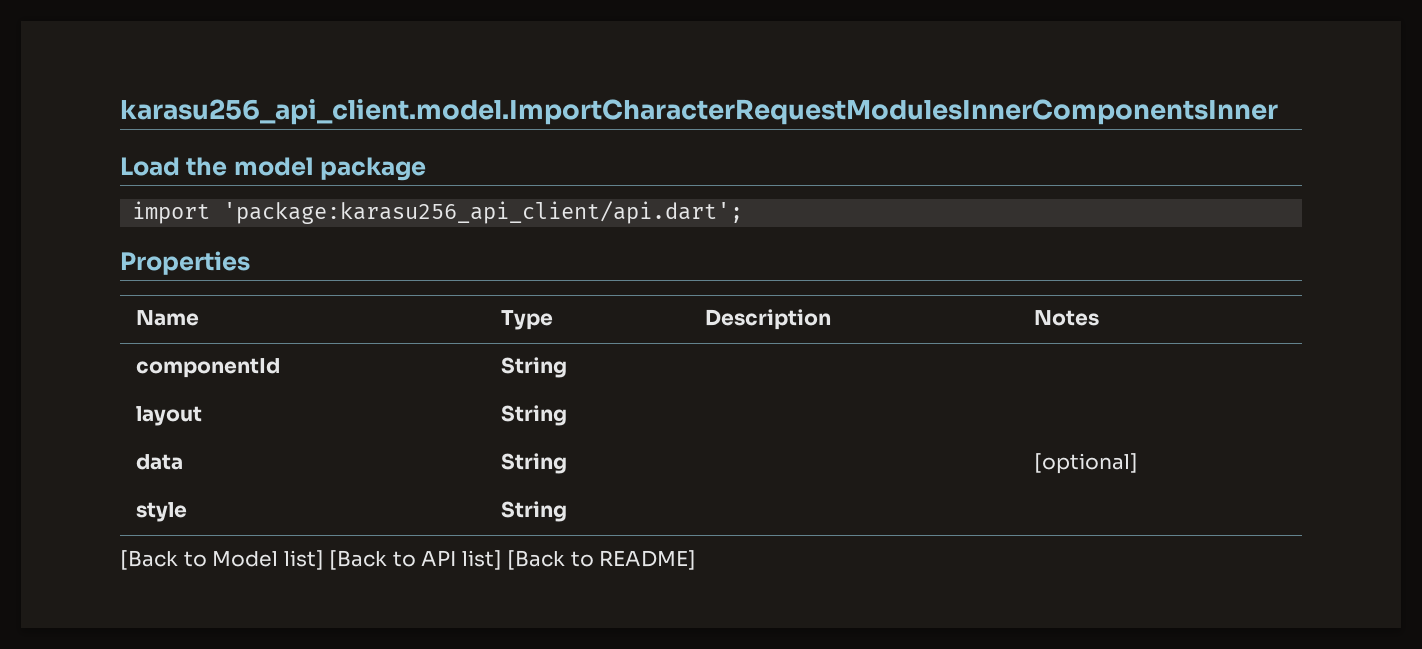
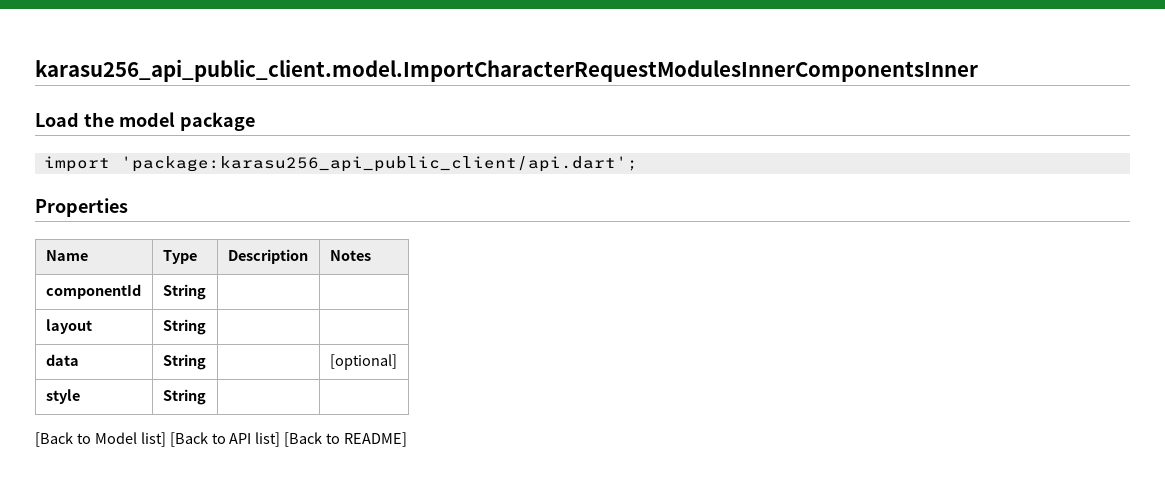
- karasu256_api_client.model.ImportCharacterRequestModulesInnerComponentsInner
+ karasu256_api_public_client.model.ImportCharacterRequestModulesInnerComponentsInner
- import 'package:karasu256_api_client/api.dart';
+ import 'package:karasu256_api_public_client/api.dart';

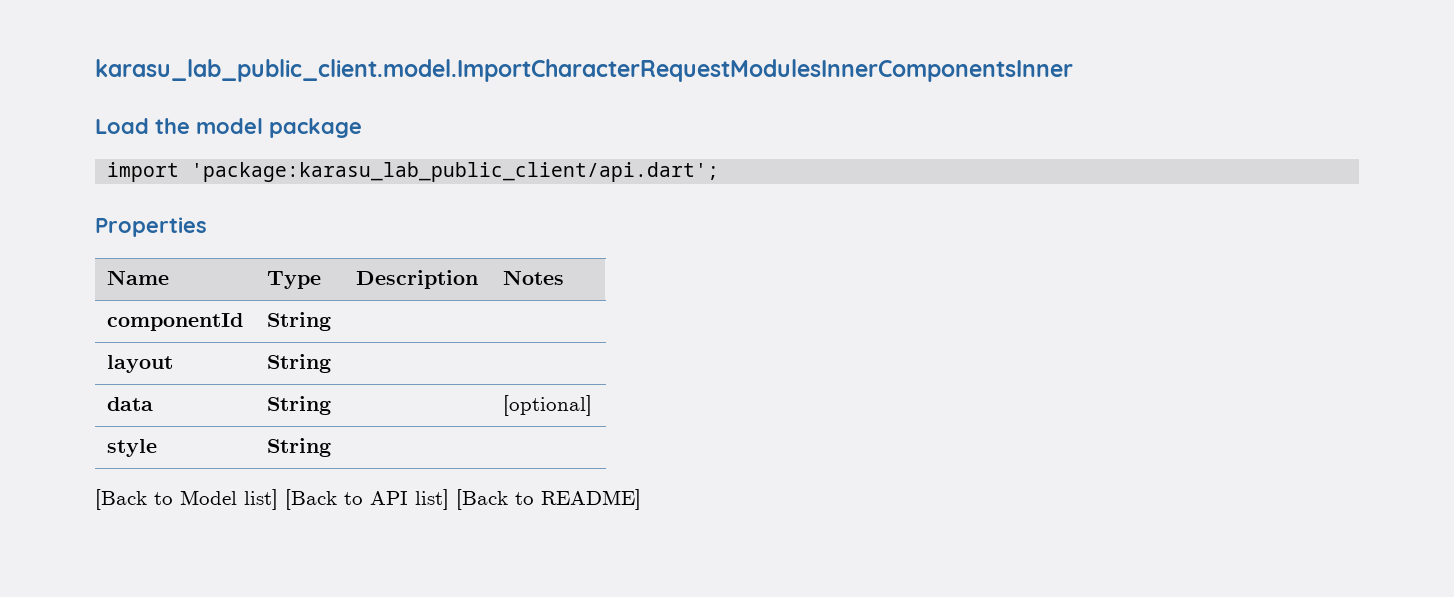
- karasu256_api_public_client.model.ImportCharacterRequestModulesInnerComponentsInner
+ karasu_lab_public_client.model.ImportCharacterRequestModulesInnerComponentsInner
- import 'package:karasu256_api_public_client/api.dart';
+ import 'package:karasu_lab_public_client/api.dart';

